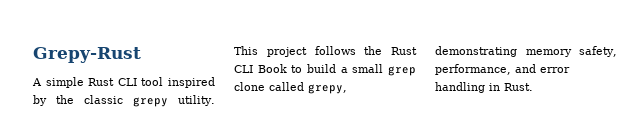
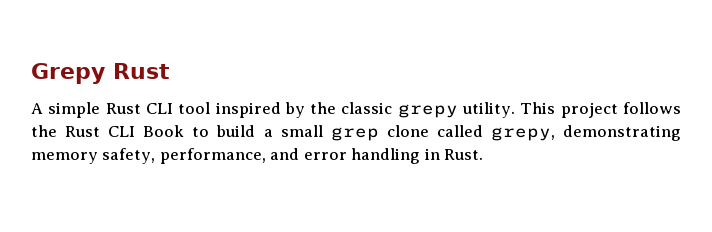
- Grepy-Rust
+ Grepy Rust

